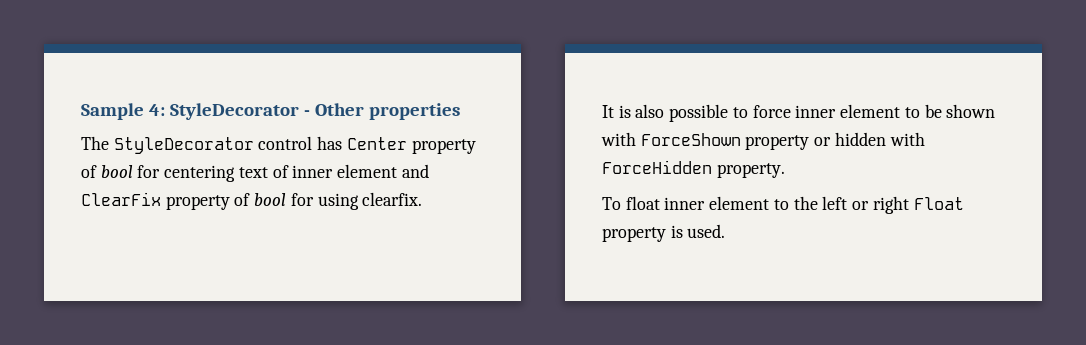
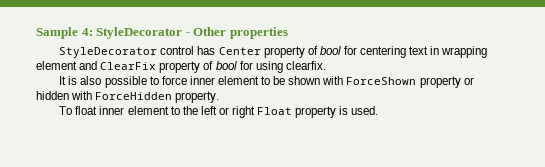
- The StyleDecorator control has Center property of bool for centering text of inner element and ClearFix property of bool for using clearfix.
+ StyleDecorator control has Center property of bool for centering text in wrapping element and ClearFix property of bool for using clearfix.

